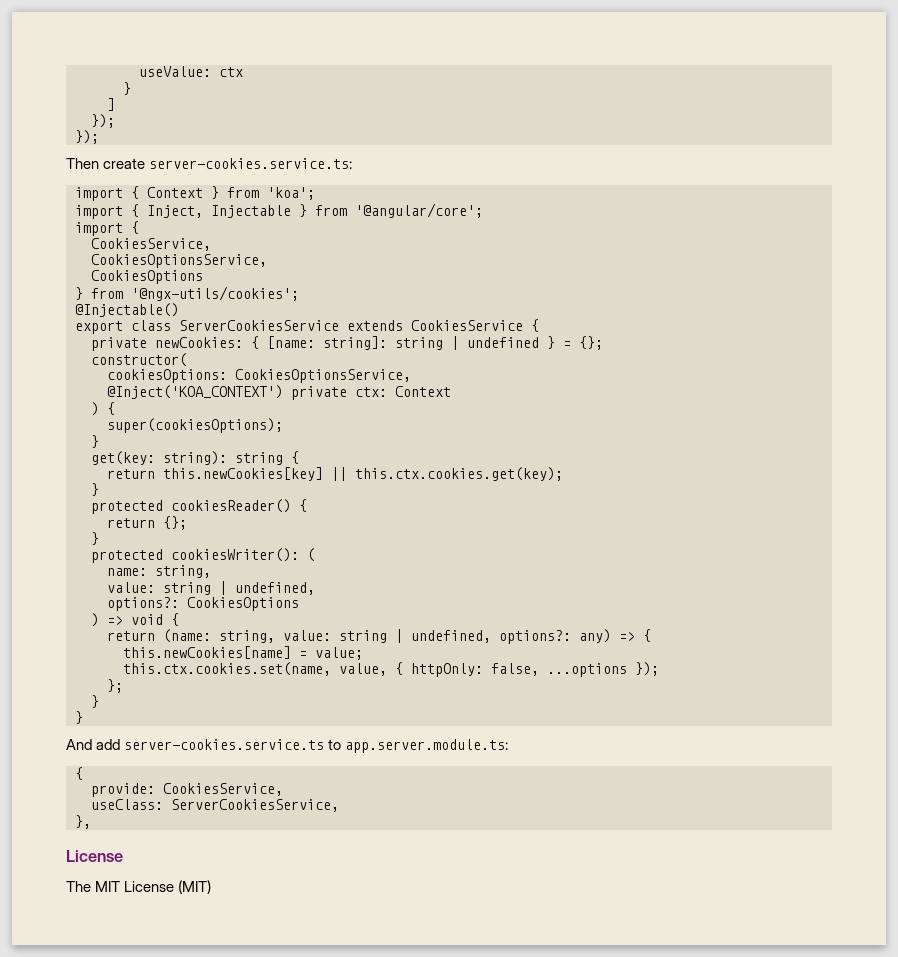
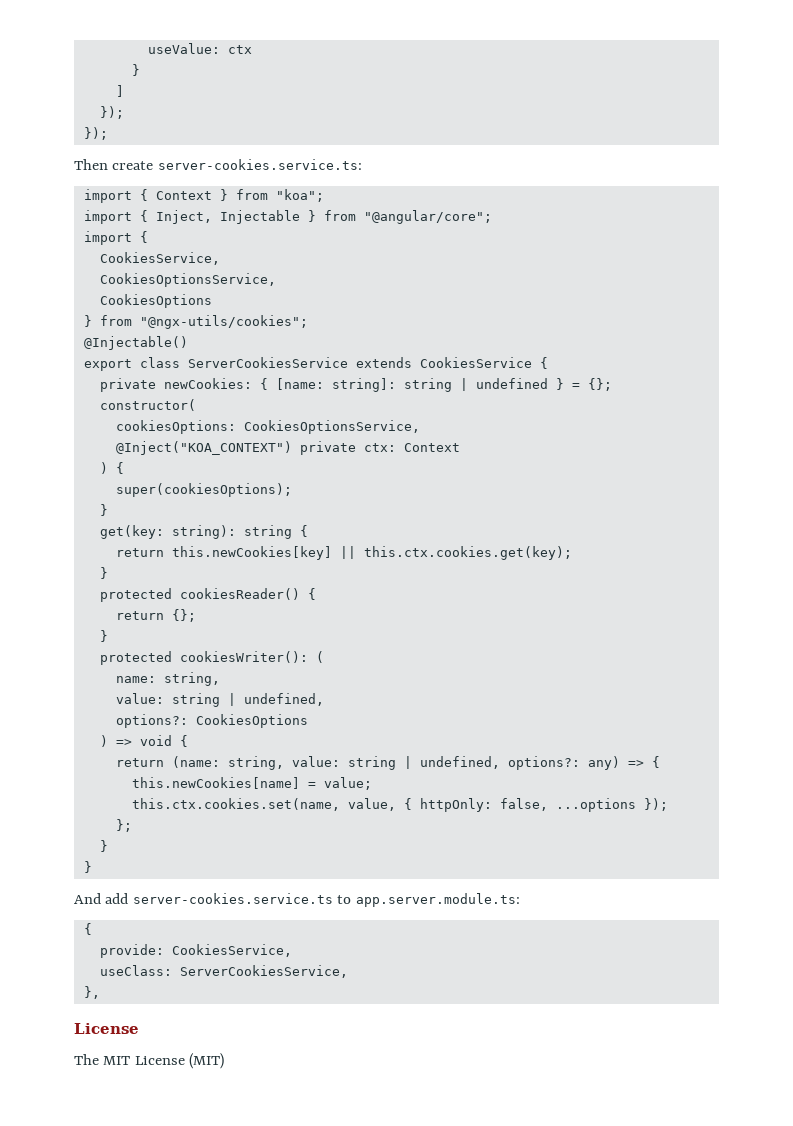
- import { Context } from 'koa';
+ import { Context } from "koa";
- import { Inject, Injectable } from '@angular/core';
+ import { Inject, Injectable } from "@angular/core";
- } from '@ngx-utils/cookies';
+ } from "@ngx-utils/cookies";
- @Inject('KOA_CONTEXT') private ctx: Context
+ @Inject("KOA_CONTEXT") private ctx: Context

